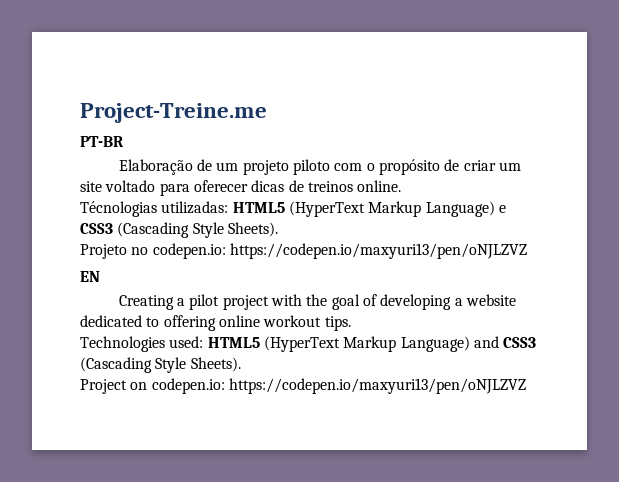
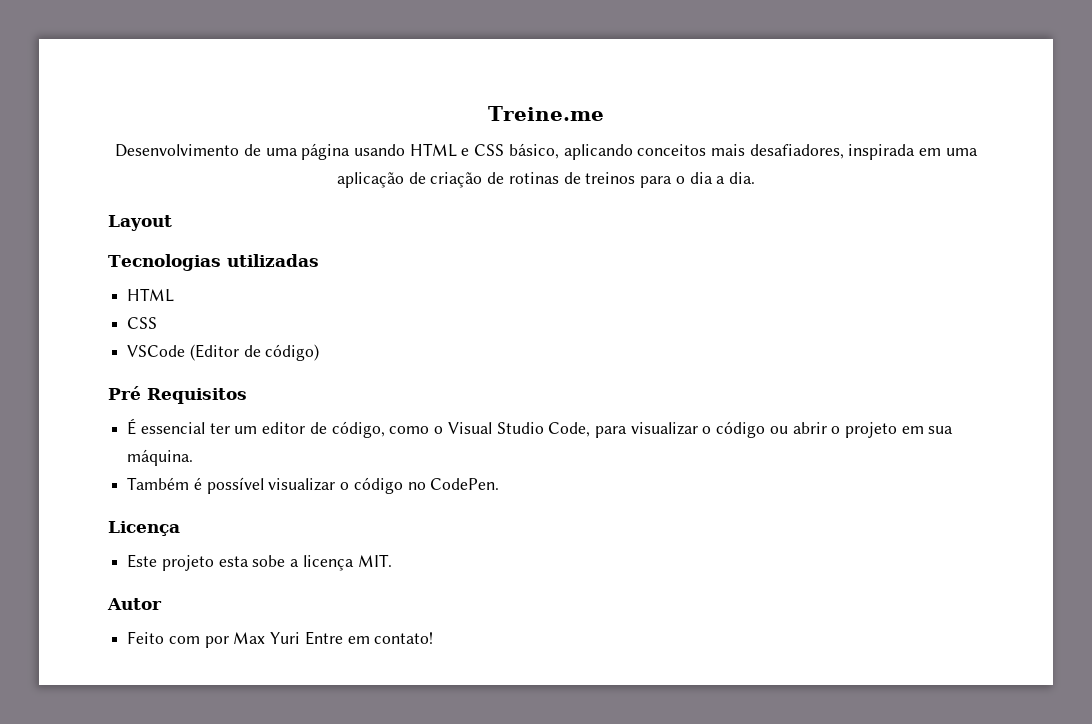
- Project-Treine.me
- PT-BR
- Elaboração de um projeto piloto com o propósito de criar um site voltado para oferecer dicas de treinos online.
- Técnologias utilizadas: HTML5 (HyperText Markup Language) e CSS3 (Cascading Style Sheets).
- Projeto no codepen.io: https://codepen.io/maxyuri13/pen/oNJLZVZ
- EN
- Creating a pilot project with the goal of developing a website dedicated to offering online workout tips.
- Technologies used: HTML5 (HyperText Markup Language) and CSS3 (Cascading Style Sheets).
- Project on codepen.io: https://codepen.io/maxyuri13/pen/oNJLZVZ
+ Treine.me
+ Desenvolvimento de uma página usando HTML e CSS básico, aplicando conceitos mais desafiadores, inspirada em uma aplicação de criação de rotinas de treinos para o dia a dia.
+ Layout
+ Tecnologias utilizadas
+ HTML
+ CSS
+ VSCode (Editor de código)
+ Pré Requisitos
+ É essencial ter um editor de código, como o Visual Studio Code, para visualizar o código ou abrir o projeto em sua máquina.
+ Também é possível visualizar o código no CodePen.
+ Licença
+ Este projeto esta sobe a licença MIT.
+ Autor
+ Feito com por Max Yuri Entre em contato!

